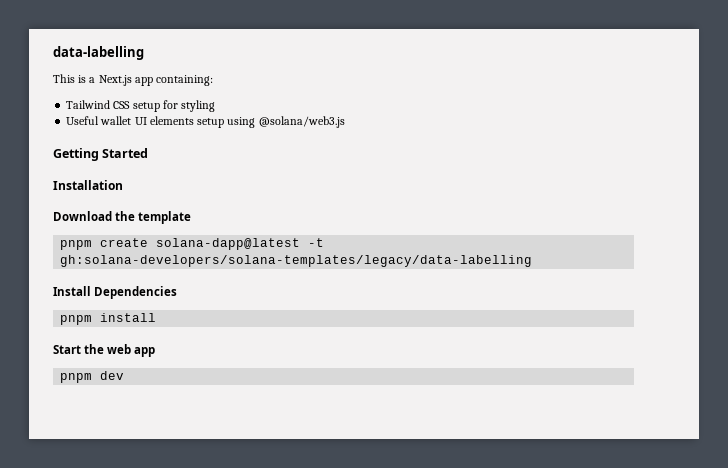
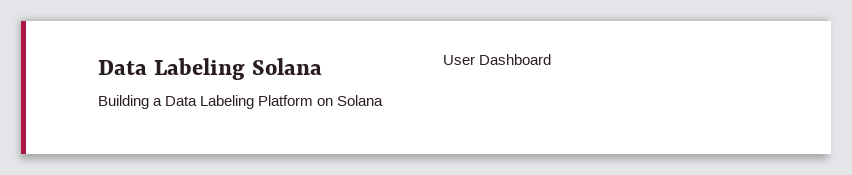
- data-labelling
- This is a Next.js app containing:
- Tailwind CSS setup for styling
- Useful wallet UI elements setup using @solana/web3.js
- Getting Started
- Installation
- Download the template
- pnpm create solana-dapp@latest -t gh:solana-developers/solana-templates/legacy/data-labelling
- Install Dependencies
- pnpm install
- Start the web app
- pnpm dev
+ Data Labeling Solana
+ Building a Data Labeling Platform on Solana User Dashboard

